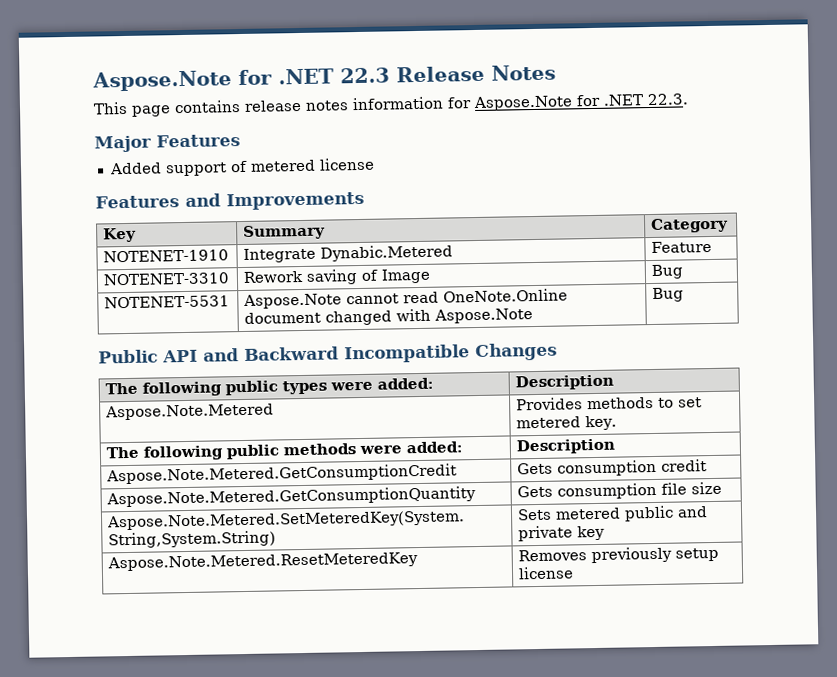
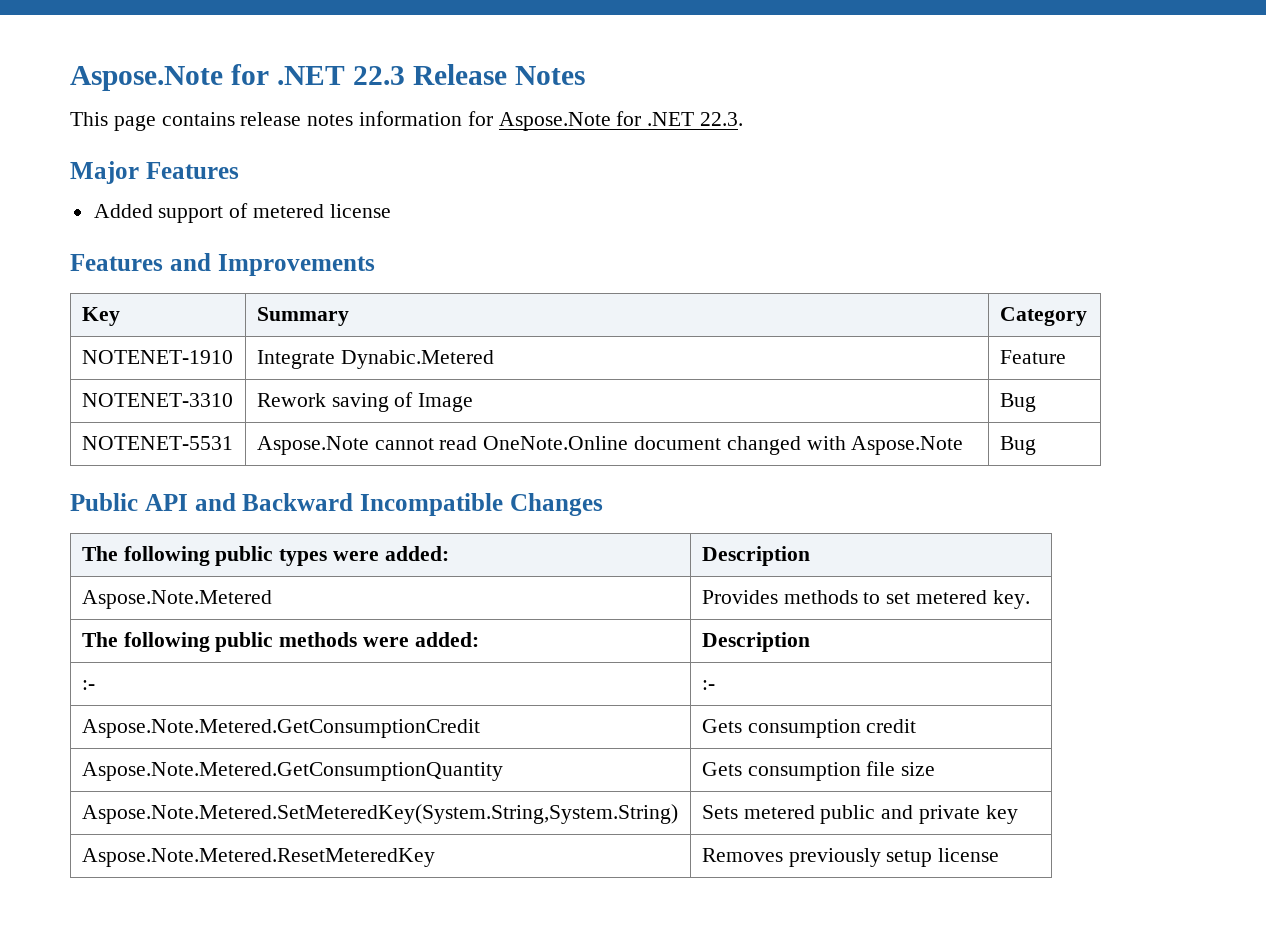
+ :- | :-

